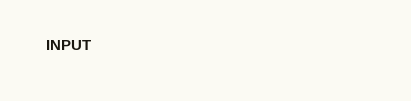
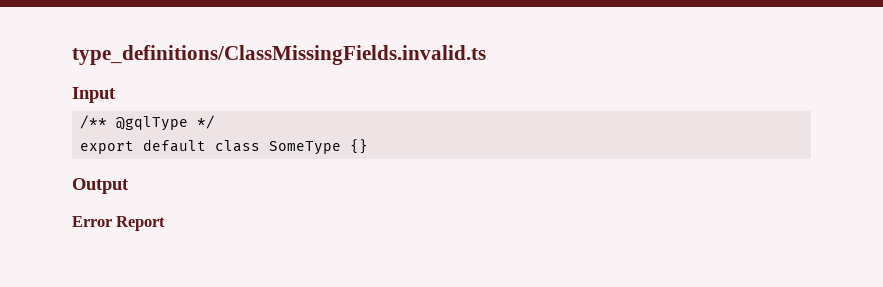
- INPUT
+ type_definitions/ClassMissingFields.invalid.ts
+ Input
+ /** @gqlType */
+ export default class SomeType {}
+ Output
+ Error Report

